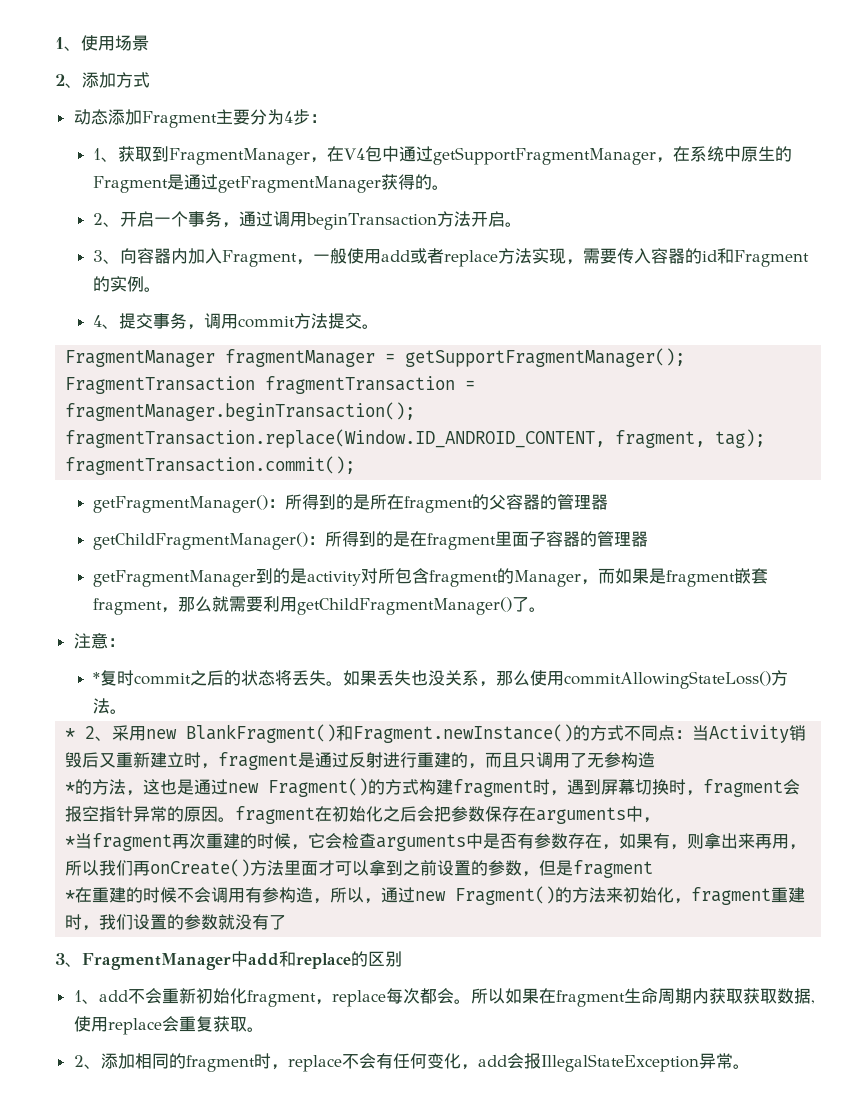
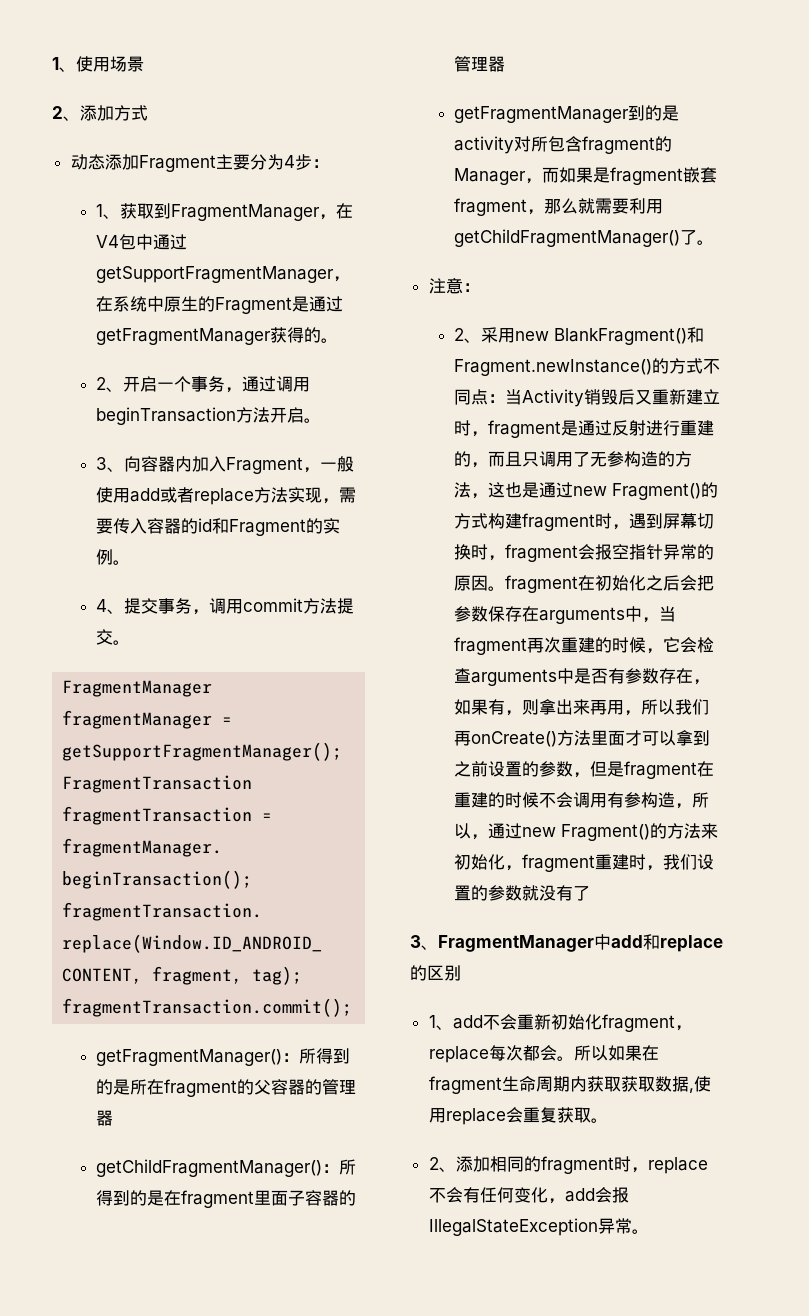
- *复时commit之后的状态将丢失。如果丢失也没关系，那么使用commitAllowingStateLoss()方法。
- * 2、采用new BlankFragment()和Fragment.newInstance()的方式不同点：
+ 2、采用new BlankFragment()和Fragment.newInstance()的方式不同点：
- 当Activity销毁后又重新建立时，fragment是通过反射进行重建的，而且只调用了无参构造
- *的方法，这也是通过new Fragment()的方式构建fragment时，遇到屏幕切换时，fragment会报空指针异常的原因。fragment在初始化之后会把参数保存在arguments中，
- *当fragment再次重建的时候，它会检查arguments中是否有参数存在，如果有，则拿出来再用，所以我们再onCreate()方法里面才可以拿到之前设置的参数，但是fragment
- *在重建的时候不会调用有参构造，所以，通过new Fragment()的方法来初始化，fragment重建时，我们设置的参数就没有了
+ 当Activity销毁后又重新建立时，fragment是通过反射进行重建的，而且只调用了无参构造的方法，这也是通过new Fragment()的方式构建fragment时，遇到屏幕切换时，fragment会报空指针异常的原因。fragment在初始化之后会把参数保存在arguments中，当fragment再次重建的时候，它会检查arguments中是否有参数存在，如果有，则拿出来再用，所以我们再onCreate()方法里面才可以拿到之前设置的参数，但是fragment在重建的时候不会调用有参构造，所以，通过new Fragment()的方法来初始化，fragment重建时，我们设置的参数就没有了

